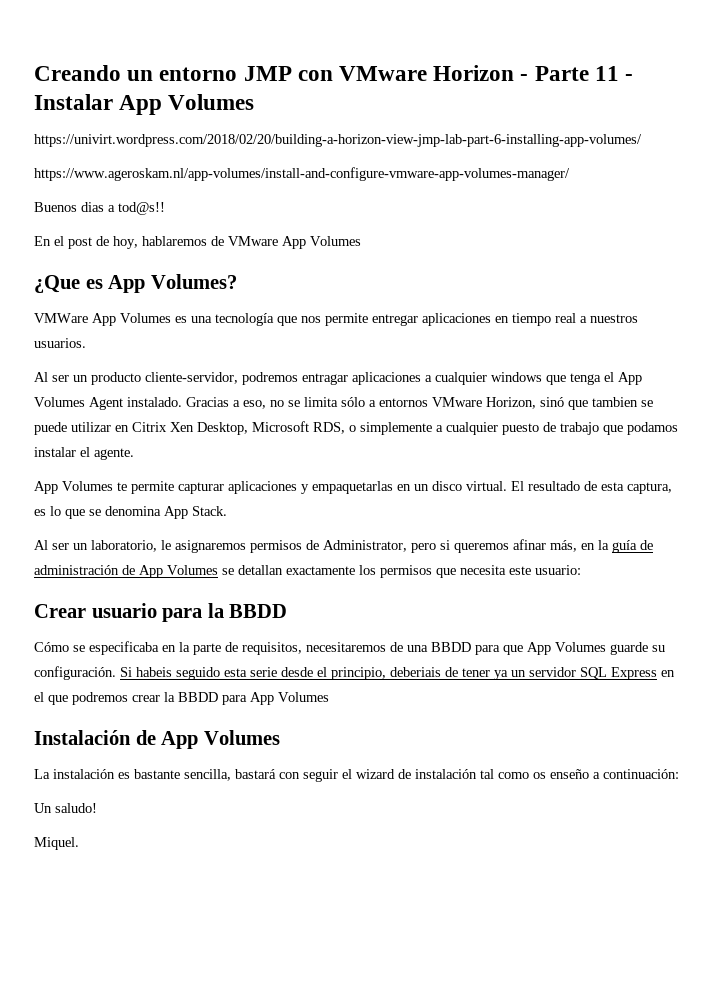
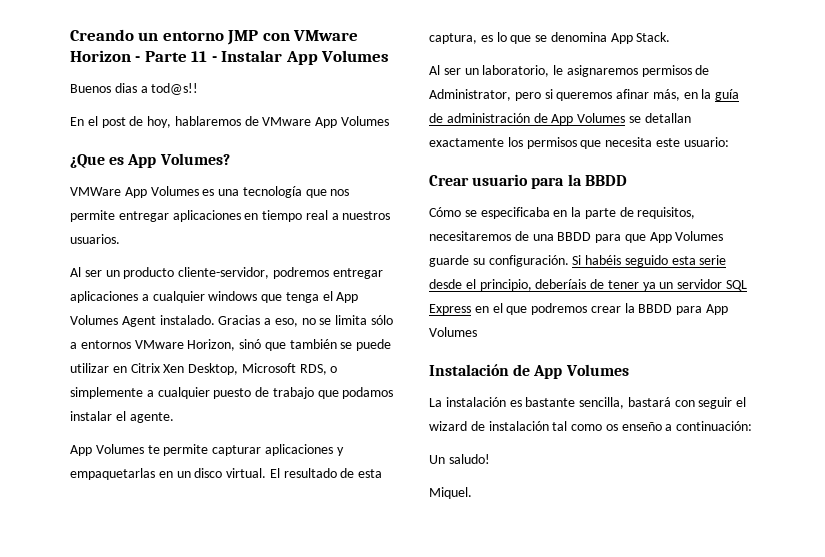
- https://univirt.wordpress.com/2018/02/20/building-a-horizon-view-jmp-lab-part-6-installing-app-volumes/
- https://www.ageroskam.nl/app-volumes/install-and-configure-vmware-app-volumes-manager/
- Al ser un producto cliente-servidor, podremos entragar aplicaciones a cualquier windows que tenga el App Volumes Agent instalado.
+ Al ser un producto cliente-servidor, podremos entregar aplicaciones a cualquier windows que tenga el App Volumes Agent instalado.
- Gracias a eso, no se limita sólo a entornos VMware Horizon, sinó que tambien se puede utilizar en Citrix Xen Desktop, Microsoft RDS, o simplemente a cualquier puesto de trabajo que podamos instalar el agente.
+ Gracias a eso, no se limita sólo a entornos VMware Horizon, sinó que también se puede utilizar en Citrix Xen Desktop, Microsoft RDS, o simplemente a cualquier puesto de trabajo que podamos instalar el agente.
- Si habeis seguido esta serie desde el principio, deberiais de tener ya un servidor SQL Express en el que podremos crear la BBDD para App Volumes
+ Si habéis seguido esta serie desde el principio, deberíais de tener ya un servidor SQL Express en el que podremos crear la BBDD para App Volumes

